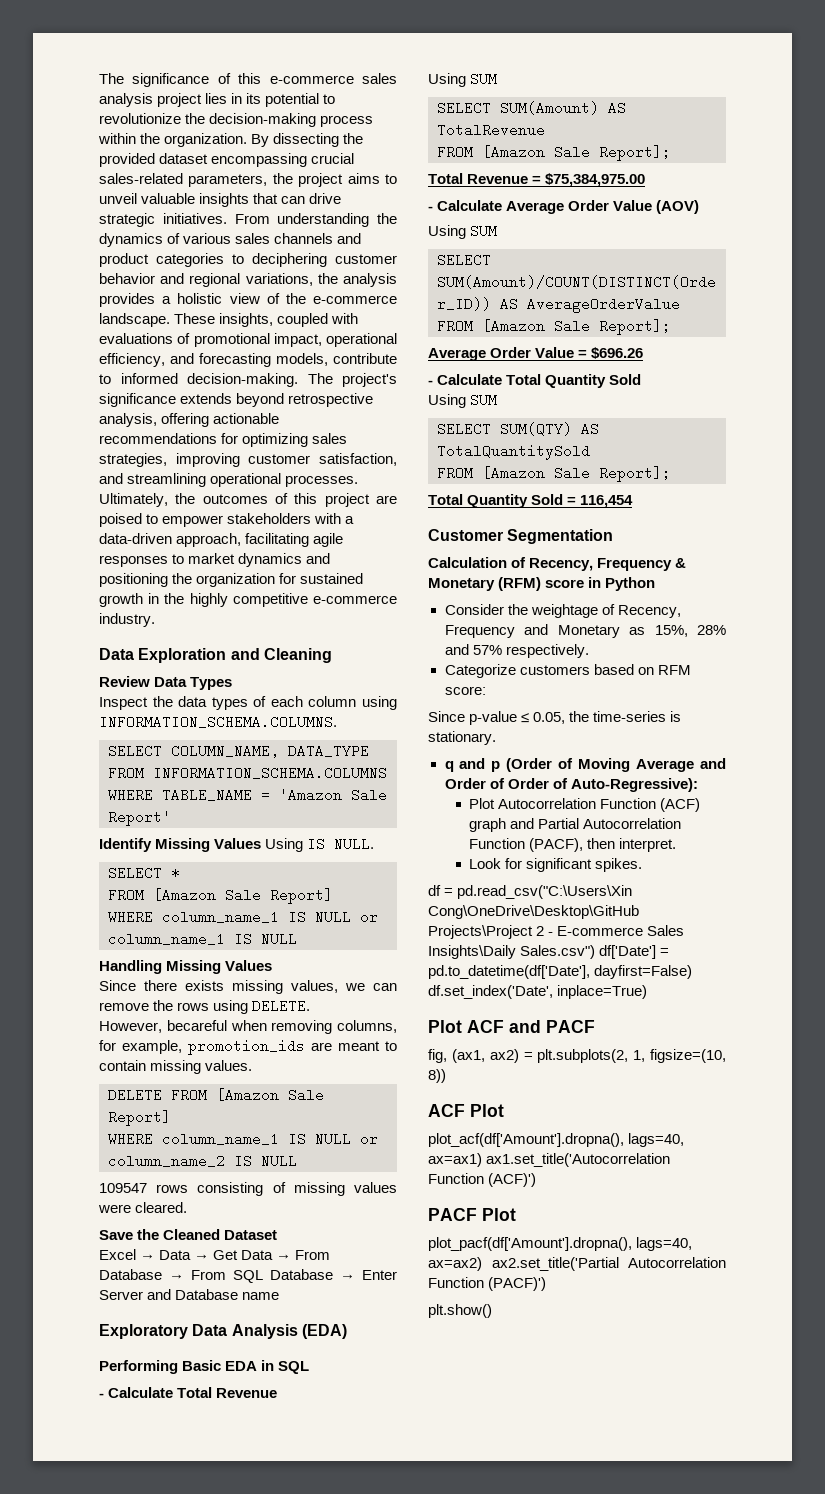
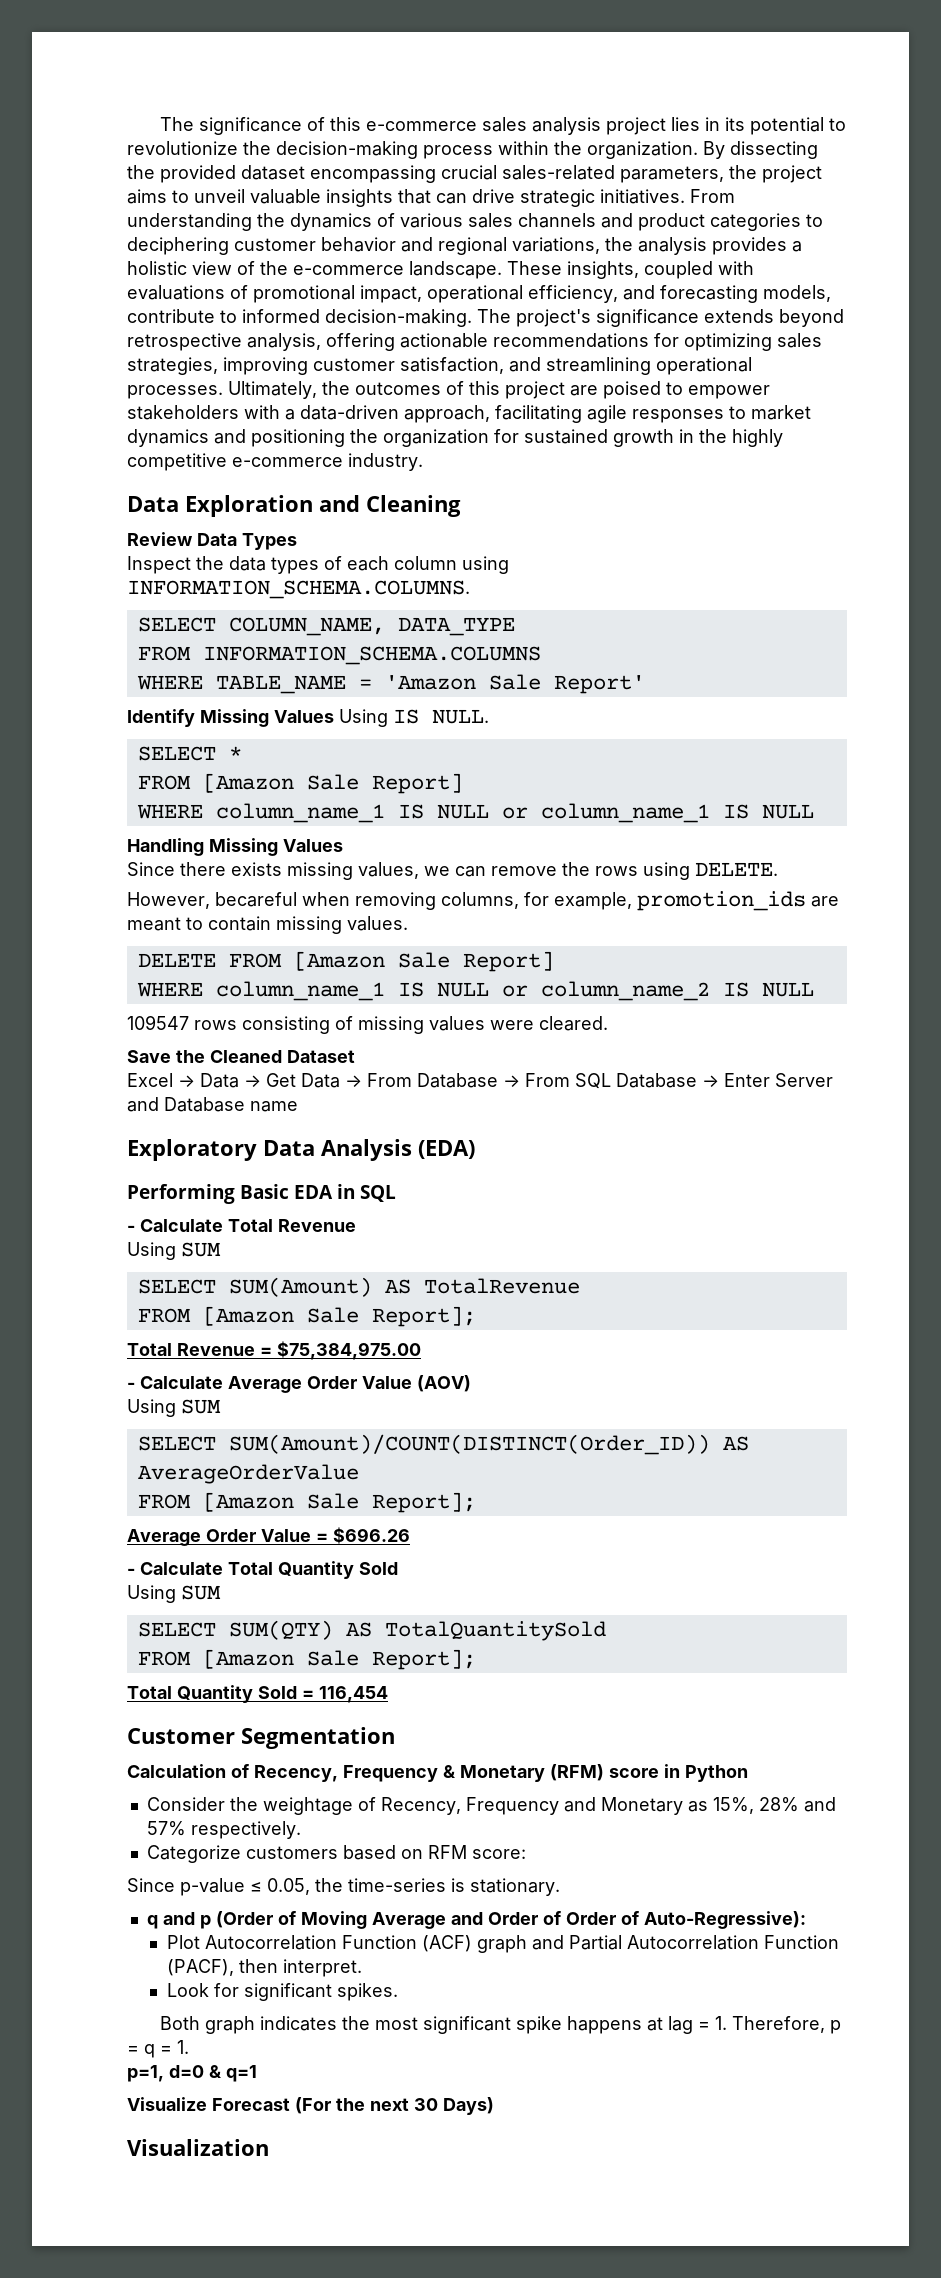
- df = pd.read_csv("C:\Users\Xin Cong\OneDrive\Desktop\GitHub Projects\Project 2 - E-commerce Sales Insights\Daily Sales.csv") df['Date'] = pd.to_datetime(df['Date'], dayfirst=False) df.set_index('Date', inplace=True)
- Plot ACF and PACF
- fig, (ax1, ax2) = plt.subplots(2, 1, figsize=(10, 8))
- ACF Plot
- plot_acf(df['Amount'].dropna(), lags=40, ax=ax1) ax1.set_title('Autocorrelation Function (ACF)')
- PACF Plot
- plot_pacf(df['Amount'].dropna(), lags=40, ax=ax2) ax2.set_title('Partial Autocorrelation Function (PACF)')
- plt.show()
+ Both graph indicates the most significant spike happens at lag = 1. Therefore, p = q = 1.
+ p=1, d=0 & q=1
+ Visualize Forecast (For the next 30 Days)
+ Visualization

